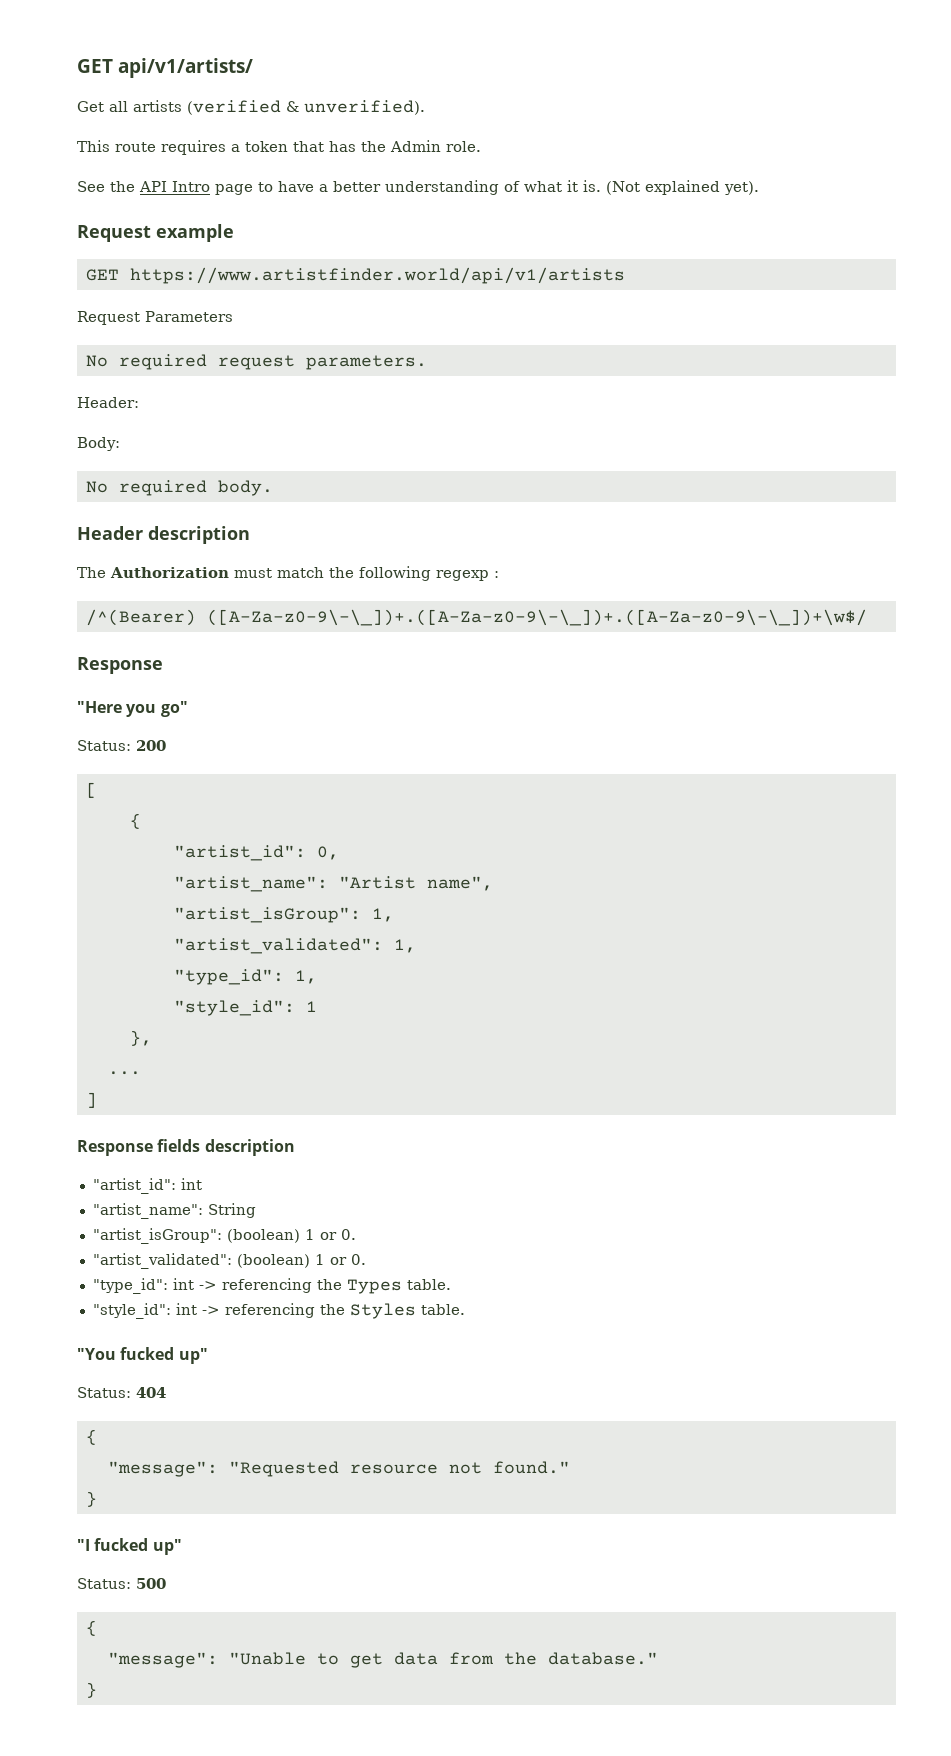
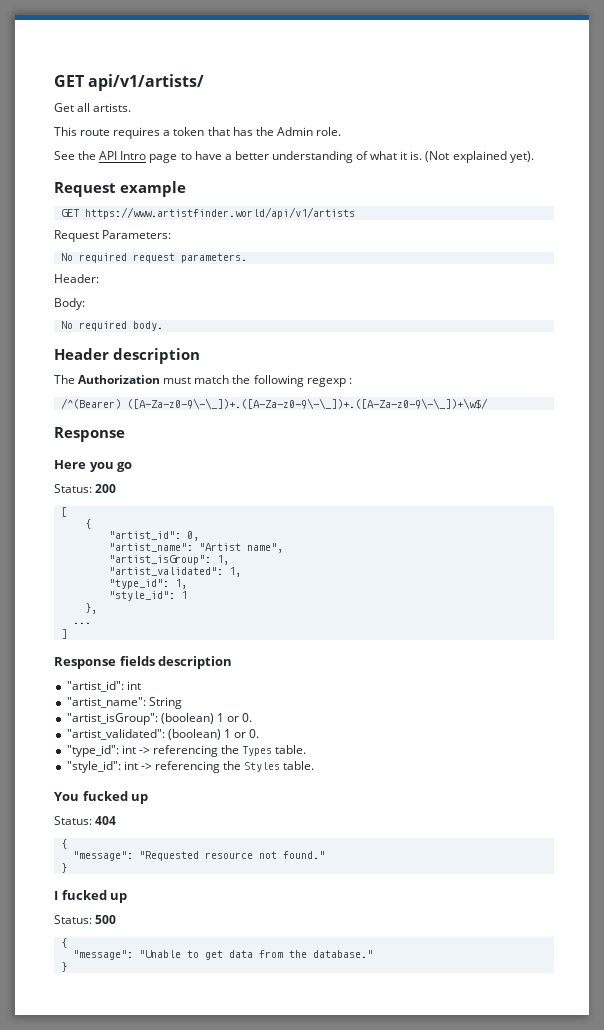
- Get all artists (verified & unverified).
+ Get all artists.
- Request Parameters
+ Request Parameters:
- "Here you go"
+ Here you go
- "You fucked up"
+ You fucked up
- "I fucked up"
+ I fucked up

